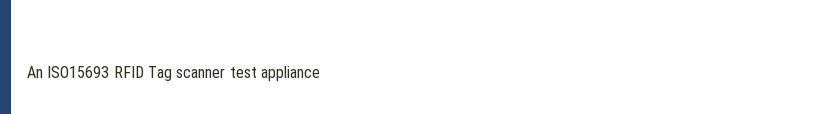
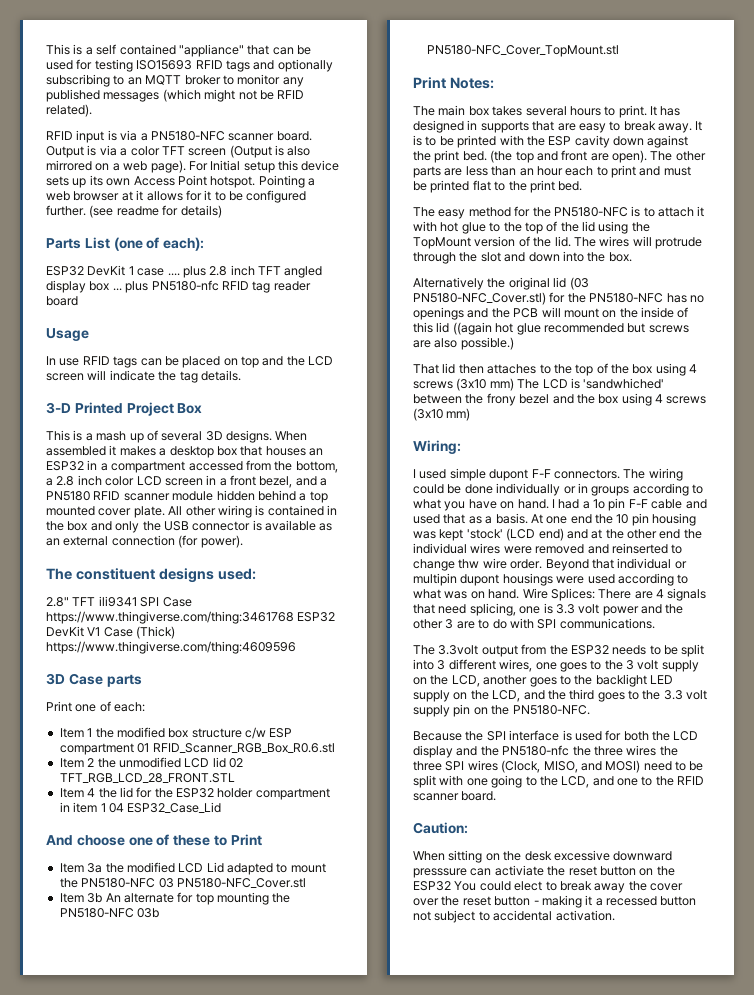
- An ISO15693 RFID Tag scanner test appliance
+ This is a self contained "appliance" that can be used for testing ISO15693 RFID tags and optionally subscribing to an MQTT broker to monitor any published messages (which might not be RFID related).
+ RFID input is via a PN5180-NFC scanner board. Output is via a color TFT screen (Output is also mirrored on a web page). For Initial setup this device sets up its own Access Point hotspot. Pointing a web browser at it allows for it to be configured further. (see readme for details)
+ Parts List (one of each):
+ ESP32 DevKit 1 case .... plus 2.8 inch TFT angled display box ... plus PN5180-nfc RFID tag reader board
+ Usage
+ In use RFID tags can be placed on top and the LCD screen will indicate the tag details.
+ 3-D Printed Project Box
+ This is a mash up of several 3D designs. When assembled it makes a desktop box that houses an ESP32 in a compartment accessed from the bottom, a 2.8 inch color LCD screen in a front bezel, and a PN5180 RFID scanner module hidden behind a top mounted cover plate. All other wiring is contained in the box and only the USB connector is available as an external connection (for power).
+ The constituent designs used:
+ 2.8" TFT ili9341 SPI Case https://www.thingiverse.com/thing:3461768 ESP32 DevKit V1 Case (Thick) https://www.thingiverse.com/thing:4609596
+ 3D Case parts
+ Print one of each:
+ Item 1 the modified box structure c/w ESP compartment 01 RFID_Scanner_RGB_Box_R0.6.stl
+ Item 2 the unmodified LCD lid 02 TFT_RGB_LCD_28_FRONT.STL
+ Item 4 the lid for the ESP32 holder compartment in item 1 04 ESP32_Case_Lid
+ And choose one of these to Print
+ Item 3a the modified LCD Lid adapted to mount the PN5180-NFC 03 PN5180-NFC_Cover.stl
+ Item 3b An alternate for top mounting the PN5180-NFC 03b PN5180-NFC_Cover_TopMount.stl
+ Print Notes:
+ The main box takes several hours to print. It has designed in supports that are easy to break away. It is to be printed with the ESP cavity down against the print bed. (the top and front are open). The other parts are less than an hour each to print and must be printed flat to the print bed.
+ The easy method for the PN5180-NFC is to attach it with hot glue to the top of the lid using the TopMount version of the lid. The wires will protrude through the slot and down into the box.
+ Alternatively the original lid (03 PN5180-NFC_Cover.stl) for the PN5180-NFC has no openings and the PCB will mount on the inside of this lid ((again hot glue recommended but screws are also possible.)
+ That lid then attaches to the top of the box using 4 screws (3x10 mm) The LCD is 'sandwhiched' between the frony bezel and the box using 4 screws (3x10 mm)
+ Wiring:
+ I used simple dupont F-F connectors. The wiring could be done individually or in groups according to what you have on hand. I had a 1o pin F-F cable and used that as a basis. At one end the 10 pin housing was kept 'stock' (LCD end) and at the other end the individual wires were removed and reinserted to change thw wire order. Beyond that individual or multipin dupont housings were used according to what was on hand. Wire Splices: There are 4 signals that need splicing, one is 3.3 volt power and the other 3 are to do with SPI communications.
+ The 3.3volt output from the ESP32 needs to be split into 3 different wires, one goes to the 3 volt supply on the LCD, another goes to the backlight LED supply on the LCD, and the third goes to the 3.3 volt supply pin on the PN5180-NFC.
+ Because the SPI interface is used for both the LCD display and the PN5180-nfc the three wires the three SPI wires (Clock, MISO, and MOSI) need to be split with one going to the LCD, and one to the RFID scanner board.
+ Caution:
+ When sitting on the desk excessive downward presssure can activiate the reset button on the ESP32 You could elect to break away the cover over the reset button - making it a recessed button not subject to accidental activation.

